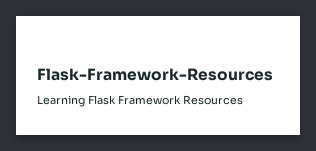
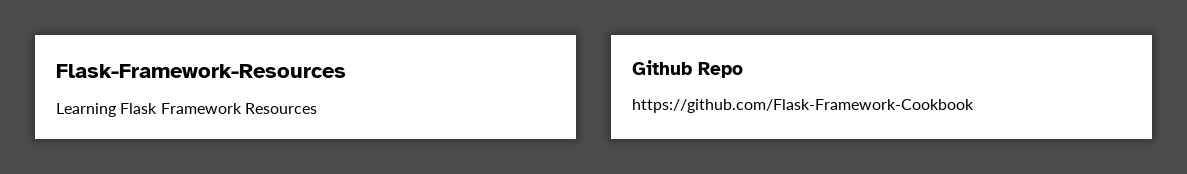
+ Github Repo
+ https://github.com/Flask-Framework-Cookbook

